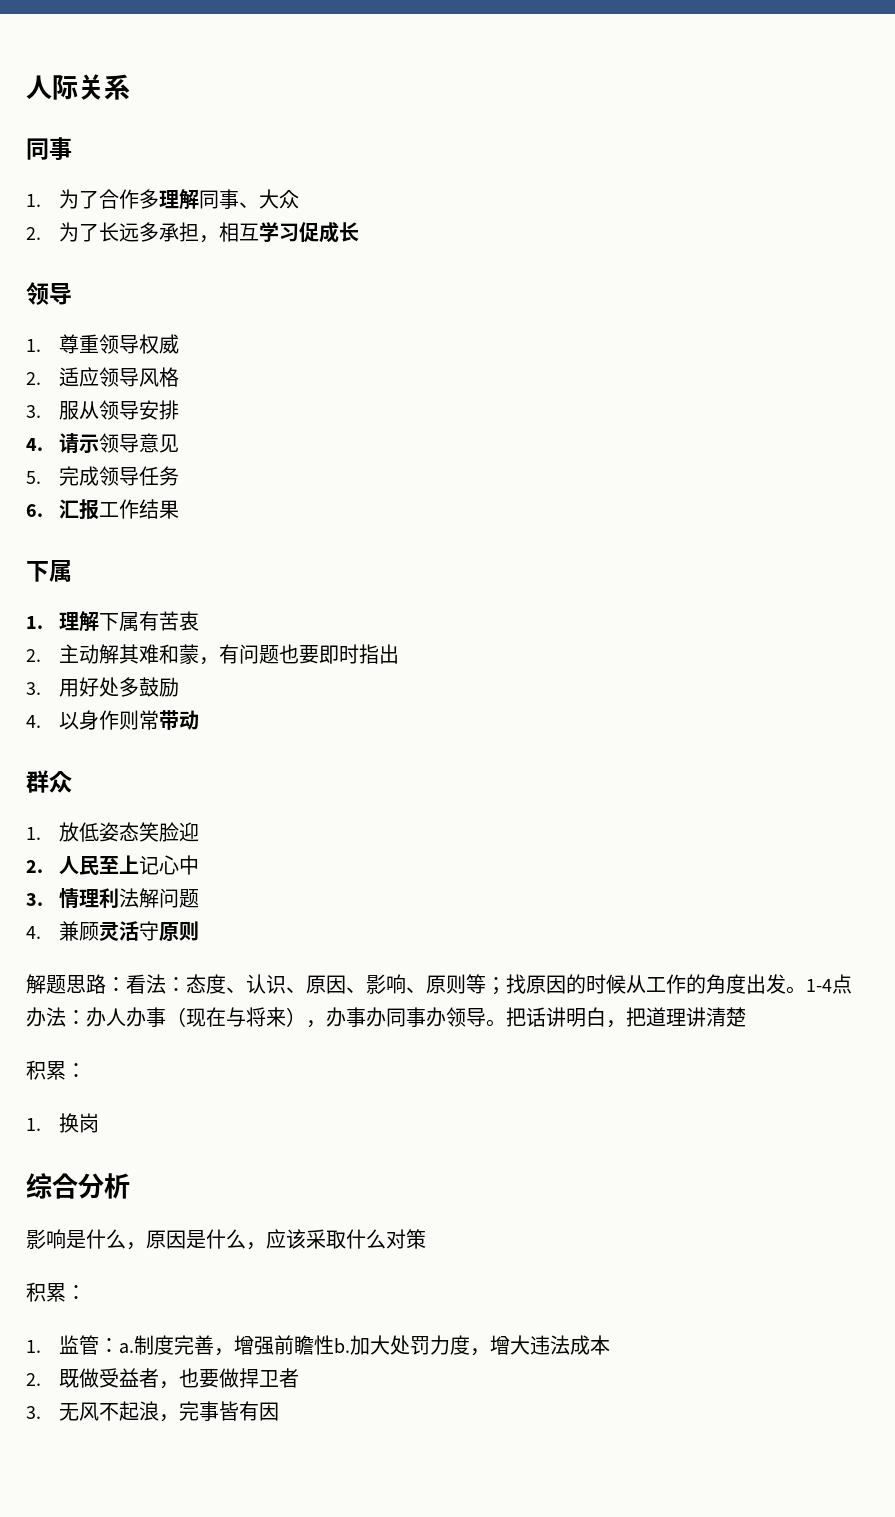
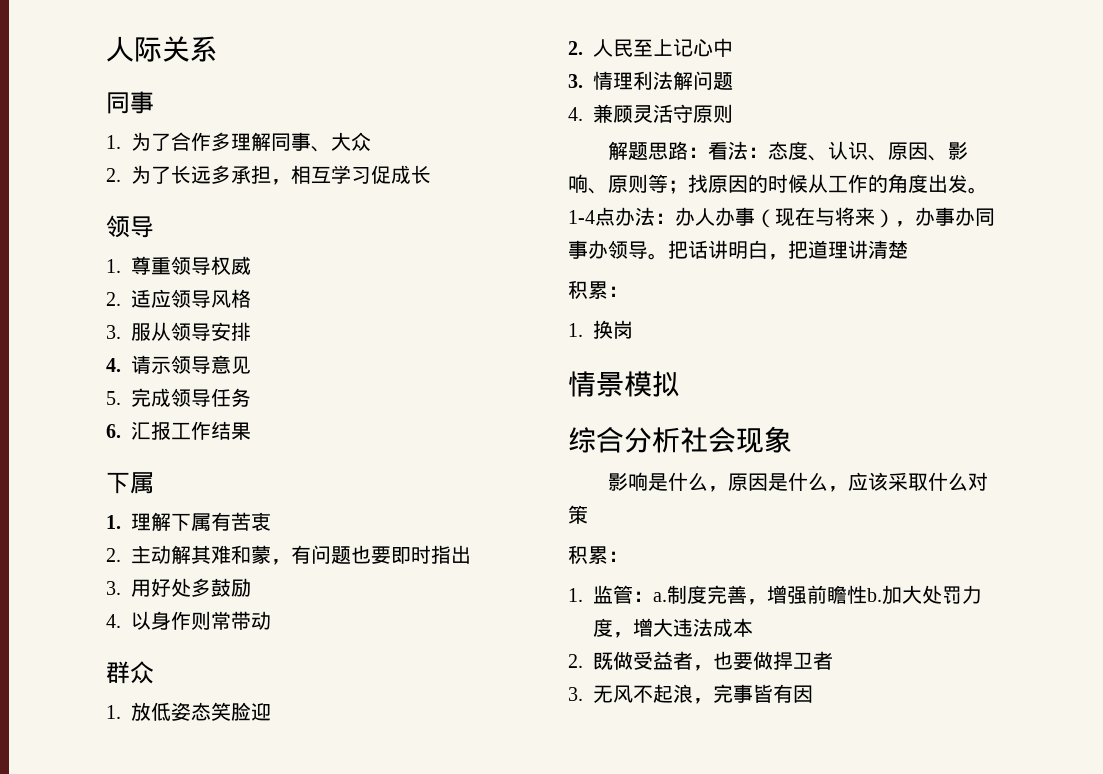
+ 情景模拟
- 综合分析
+ 综合分析社会现象

